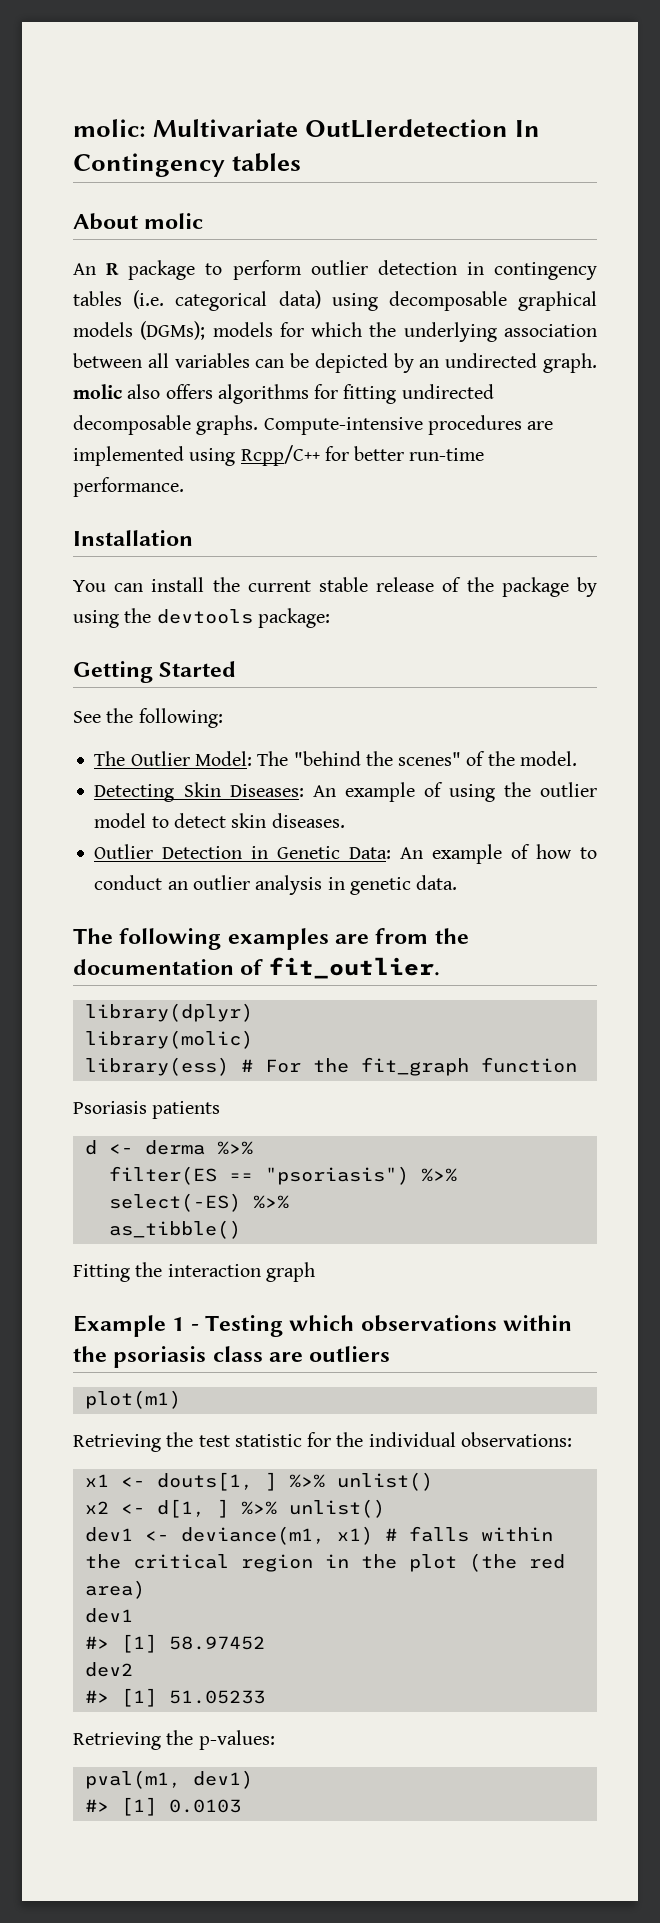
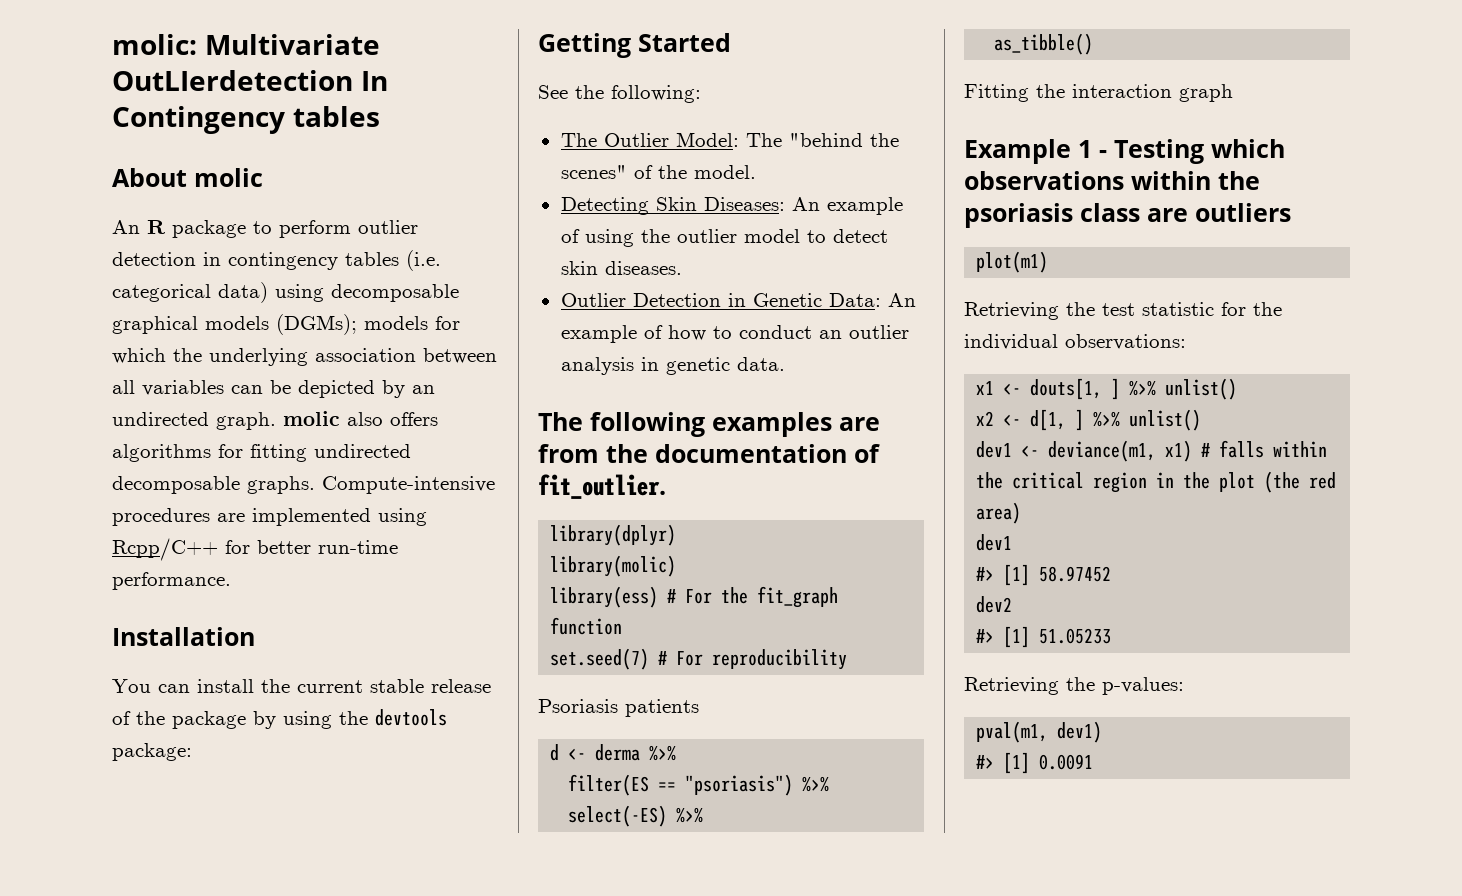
+ set.seed(7) # For reproducibility
- #> [1] 0.0103
+ #> [1] 0.0091

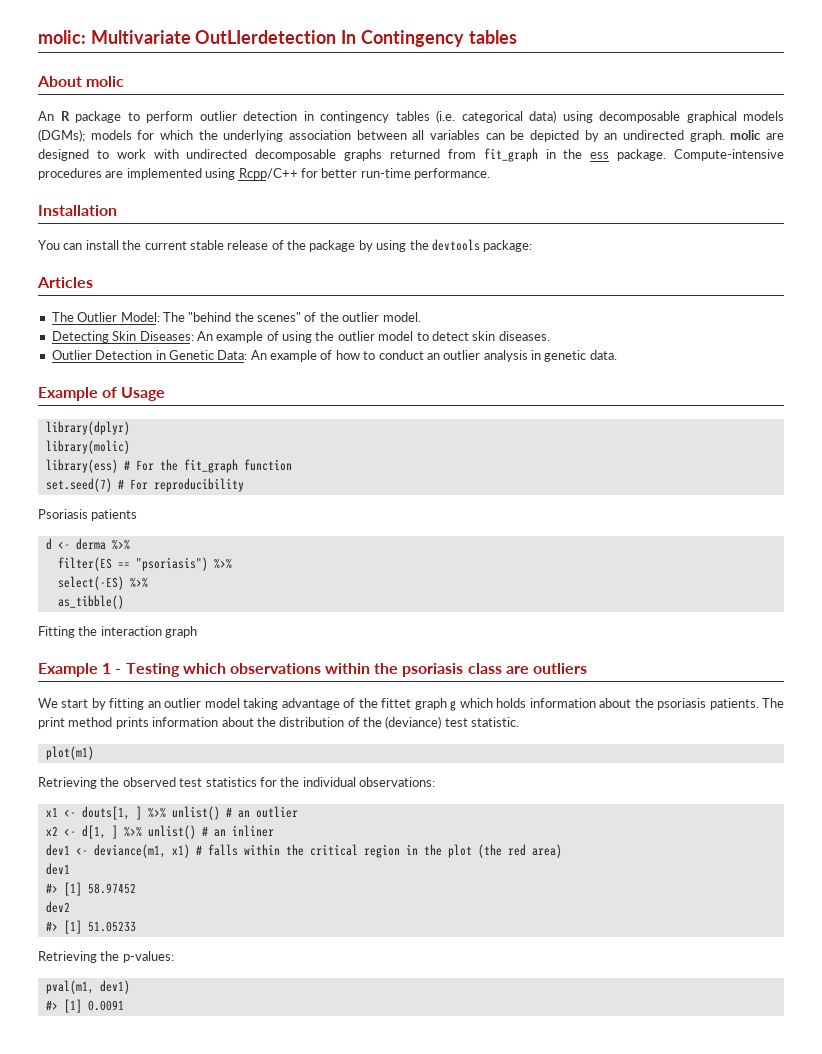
- An R package to perform outlier detection in contingency tables (i.e. categorical data) using decomposable graphical models (DGMs); models for which the underlying association between all variables can be depicted by an undirected graph. molic also offers algorithms for fitting undirected decomposable graphs.
+ An R package to perform outlier detection in contingency tables (i.e. categorical data) using decomposable graphical models (DGMs); models for which the underlying association between all variables can be depicted by an undirected graph. molic are designed to work with undirected decomposable graphs returned from fit_graph in the ess package.
- Getting Started
- See the following:
+ Articles
- The Outlier Model: The "behind the scenes" of the model.
+ The Outlier Model: The "behind the scenes" of the outlier model.
- The following examples are from the documentation of fit_outlier.
+ Example of Usage
+ We start by fitting an outlier model taking advantage of the fittet graph g which holds information about the psoriasis patients. The print method prints information about the distribution of the (deviance) test statistic.
- Retrieving the test statistic for the individual observations:
+ Retrieving the observed test statistics for the individual observations:
- x1 <- douts[1, ] %>% unlist()
+ x1 <- douts[1, ] %>% unlist() # an outlier
- x2 <- d[1, ] %>% unlist()
+ x2 <- d[1, ] %>% unlist() # an inliner

